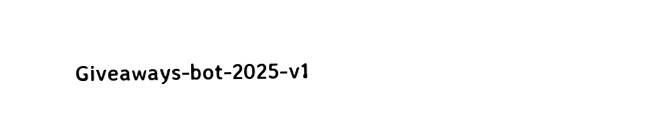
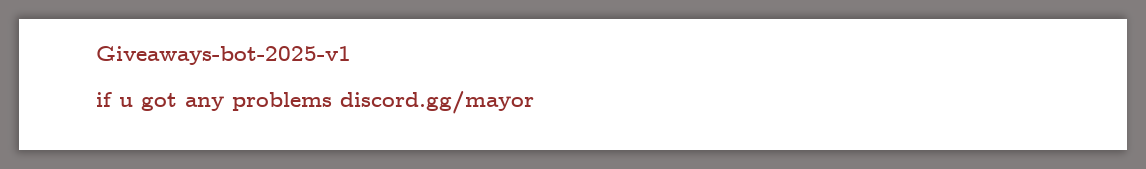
+ if u got any problems discord.gg/mayor

